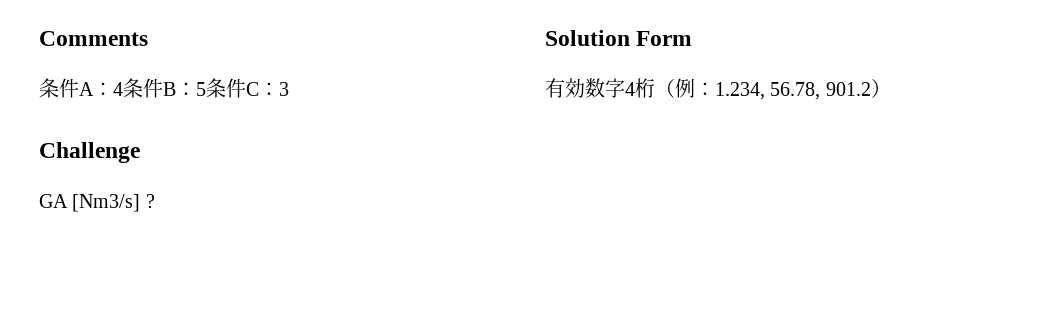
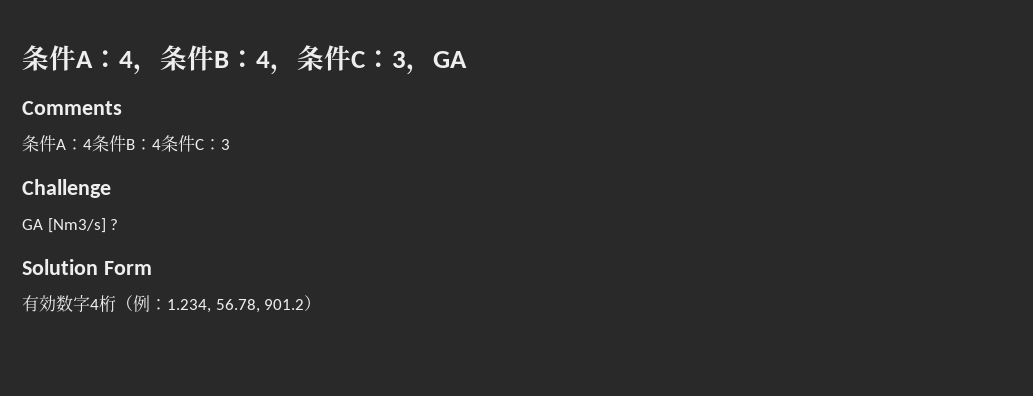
+ 条件A：4，条件B：4，条件C：3，GA
- 条件A：4条件B：5条件C：3
+ 条件A：4条件B：4条件C：3

